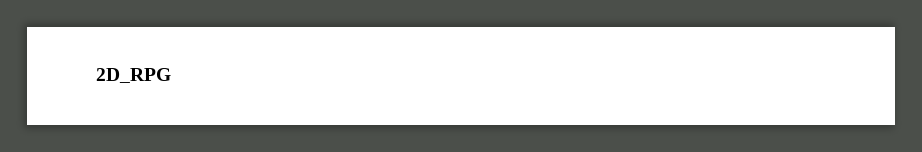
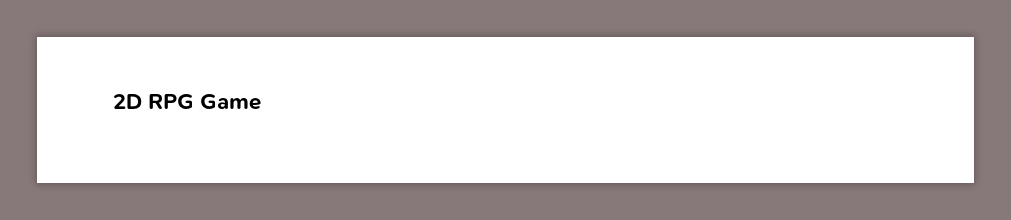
- 2D_RPG
+ 2D RPG Game

